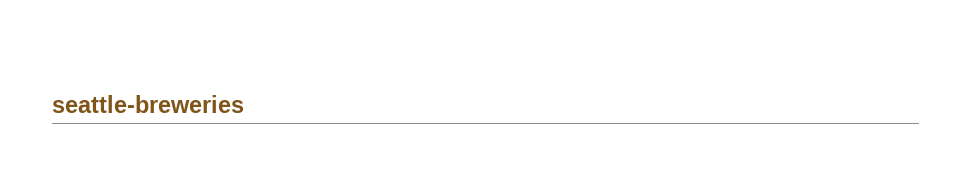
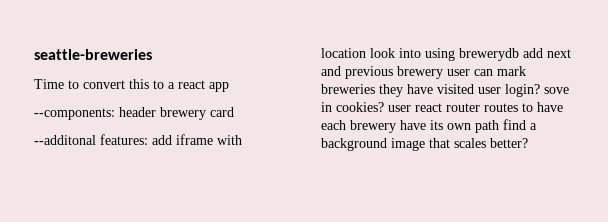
+ Time to convert this to a react app
+ --components: header brewery card
+ --additonal features: add iframe with location look into using brewerydb add next and previous brewery user can mark breweries they have visited user login? sove in cookies? user react router routes to have each brewery have its own path find a background image that scales better?

